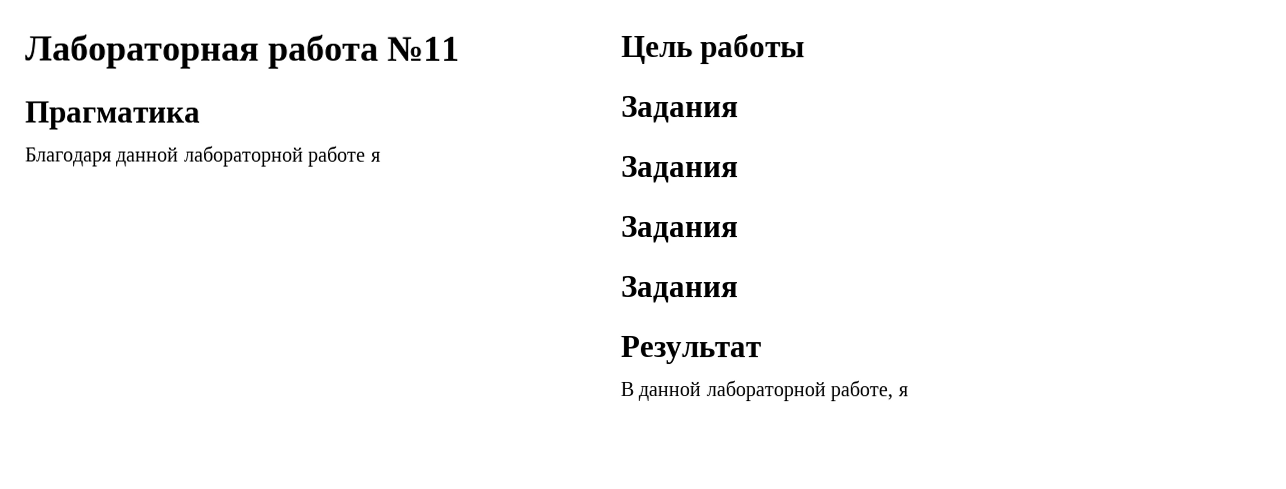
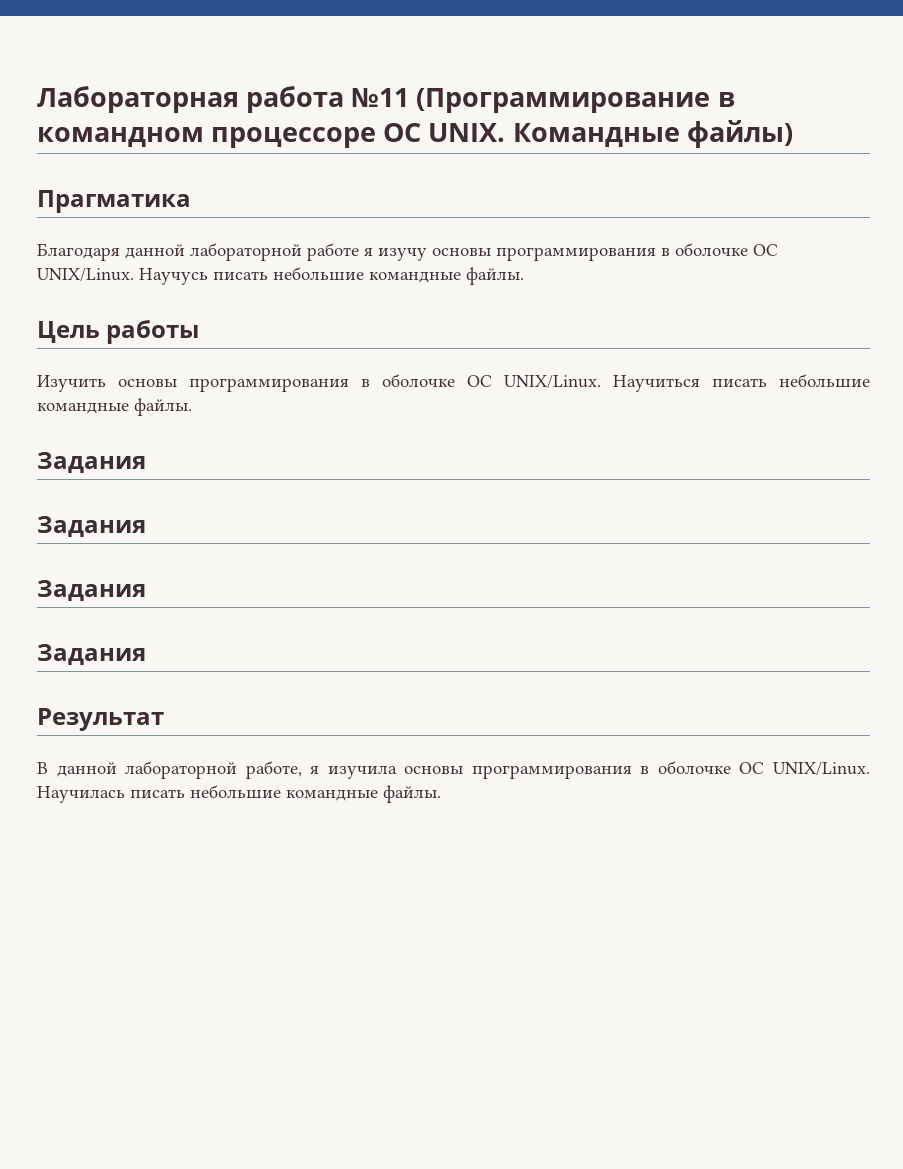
- Лабораторная работа №11
+ Лабораторная работа №11 (Программирование в командном процессоре ОС UNIX. Командные файлы)
- Благодаря данной лабораторной работе я
+ Благодаря данной лабораторной работе я изучу основы программирования в оболочке ОС UNIX/Linux. Научусь писать небольшие командные файлы.
  Цель работы
+ Изучить основы программирования в оболочке ОС UNIX/Linux. Научиться писать небольшие командные файлы.
- В данной лабораторной работе, я
+ В данной лабораторной работе, я изучила основы программирования в оболочке ОС UNIX/Linux. Научилась писать небольшие командные файлы.

